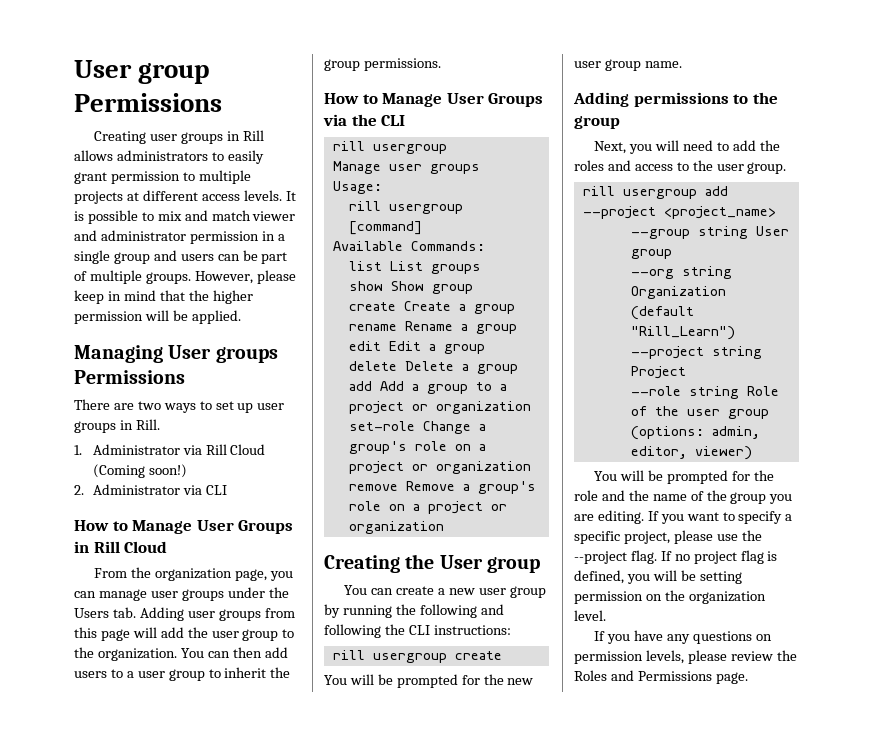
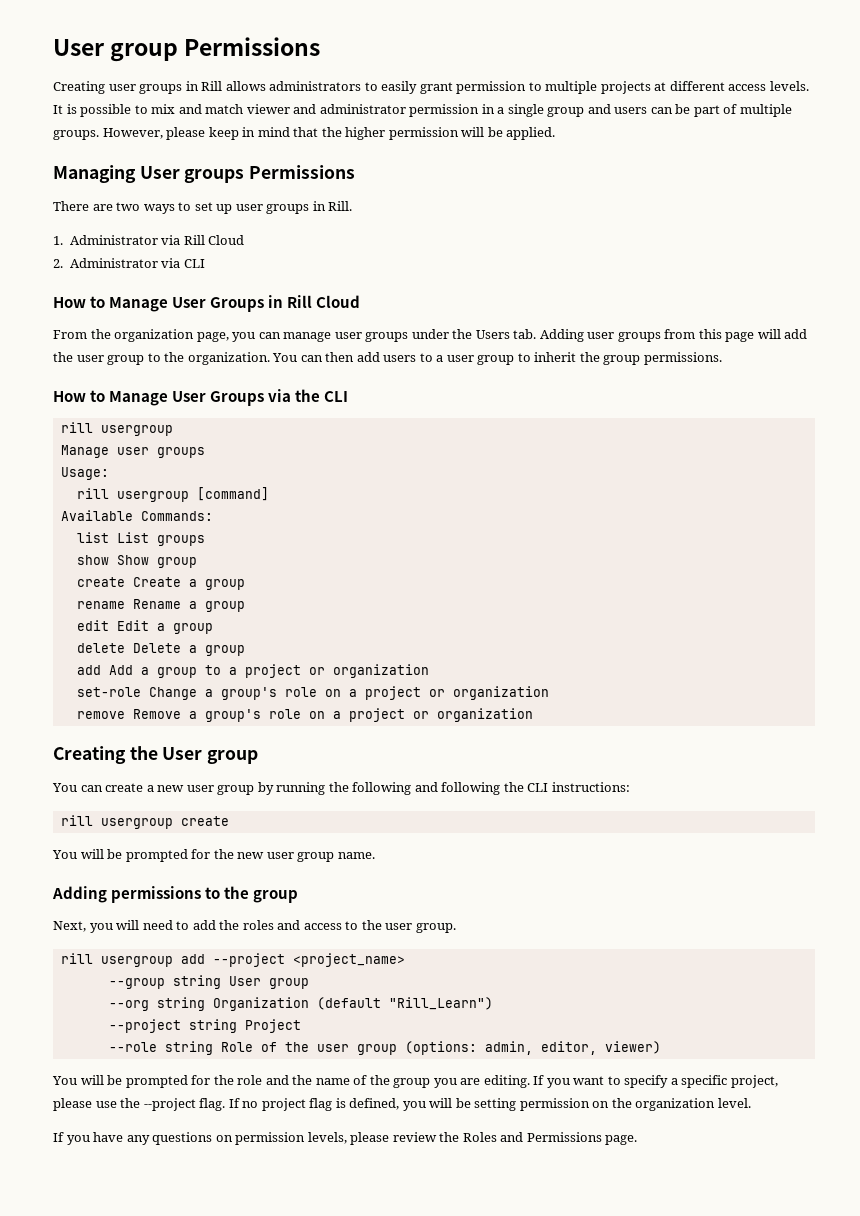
- 1. Administrator via Rill Cloud (Coming soon!)
+ 1. Administrator via Rill Cloud

